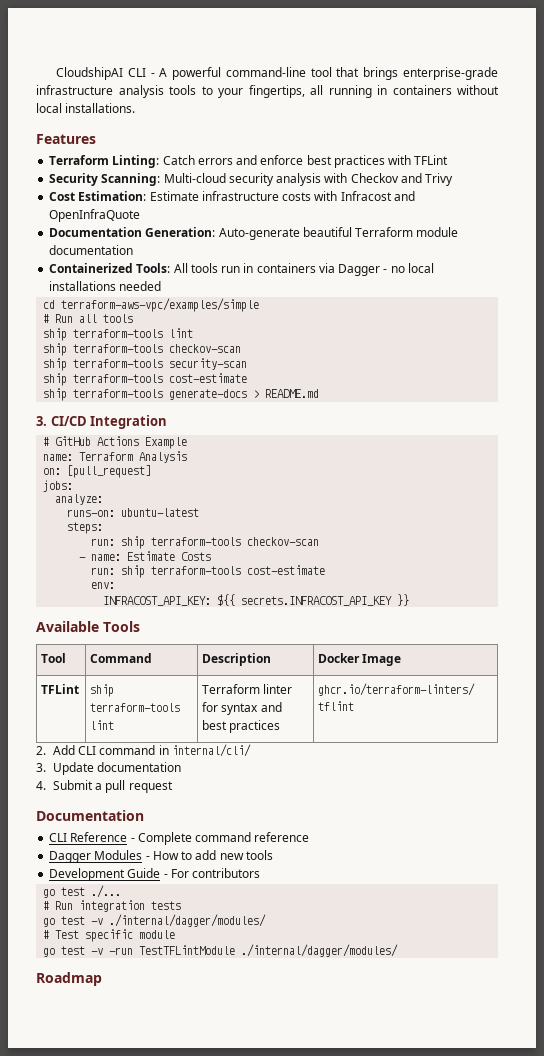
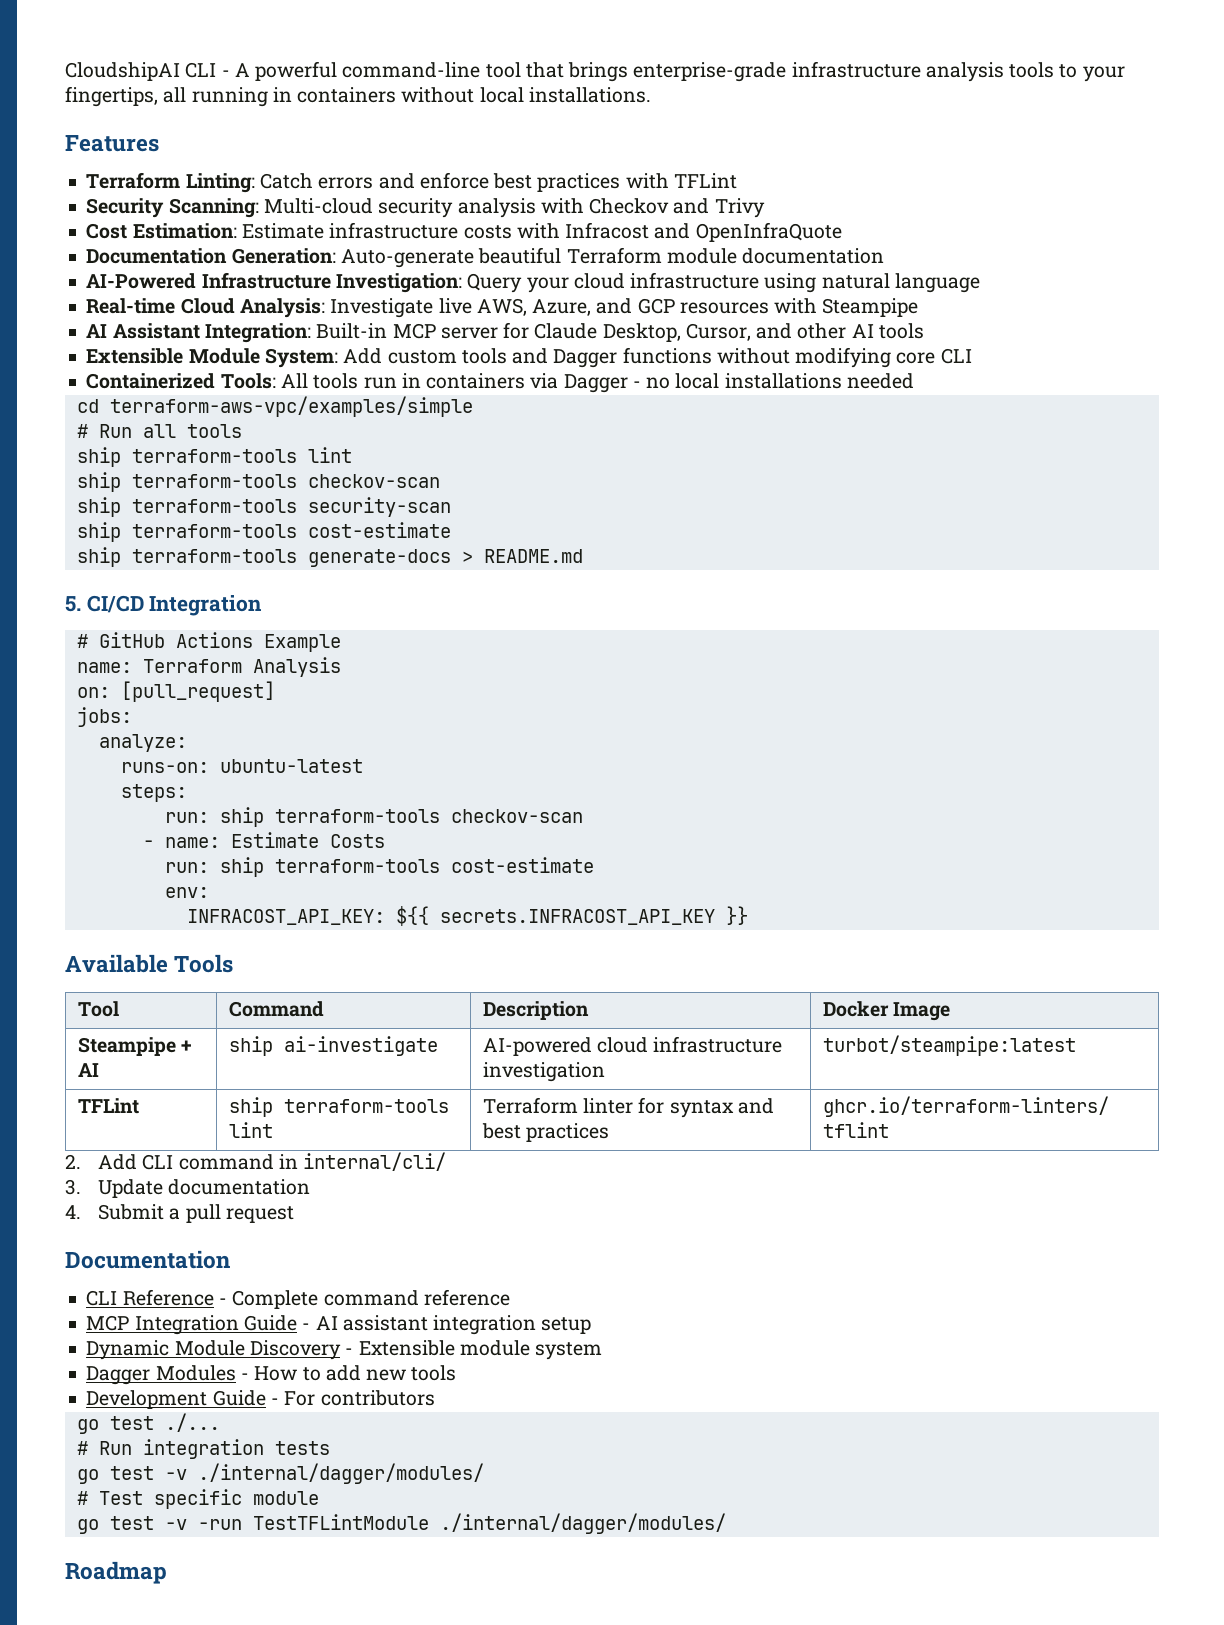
+ AI-Powered Infrastructure Investigation: Query your cloud infrastructure using natural language
+ Real-time Cloud Analysis: Investigate live AWS, Azure, and GCP resources with Steampipe
+ AI Assistant Integration: Built-in MCP server for Claude Desktop, Cursor, and other AI tools
+ Extensible Module System: Add custom tools and Dagger functions without modifying core CLI
- 3. CI/CD Integration
+ 5. CI/CD Integration
+ Steampipe + AI | ship ai-investigate | AI-powered cloud infrastructure investigation | turbot/steampipe:latest
+ MCP Integration Guide - AI assistant integration setup
+ Dynamic Module Discovery - Extensible module system

